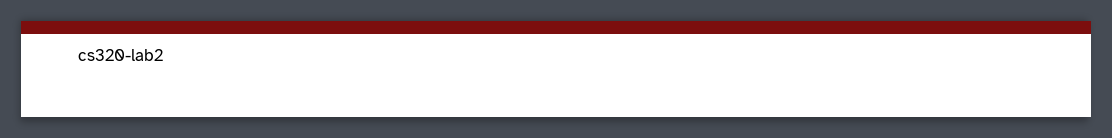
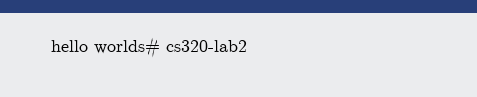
- cs320-lab2
+ hello worlds# cs320-lab2

